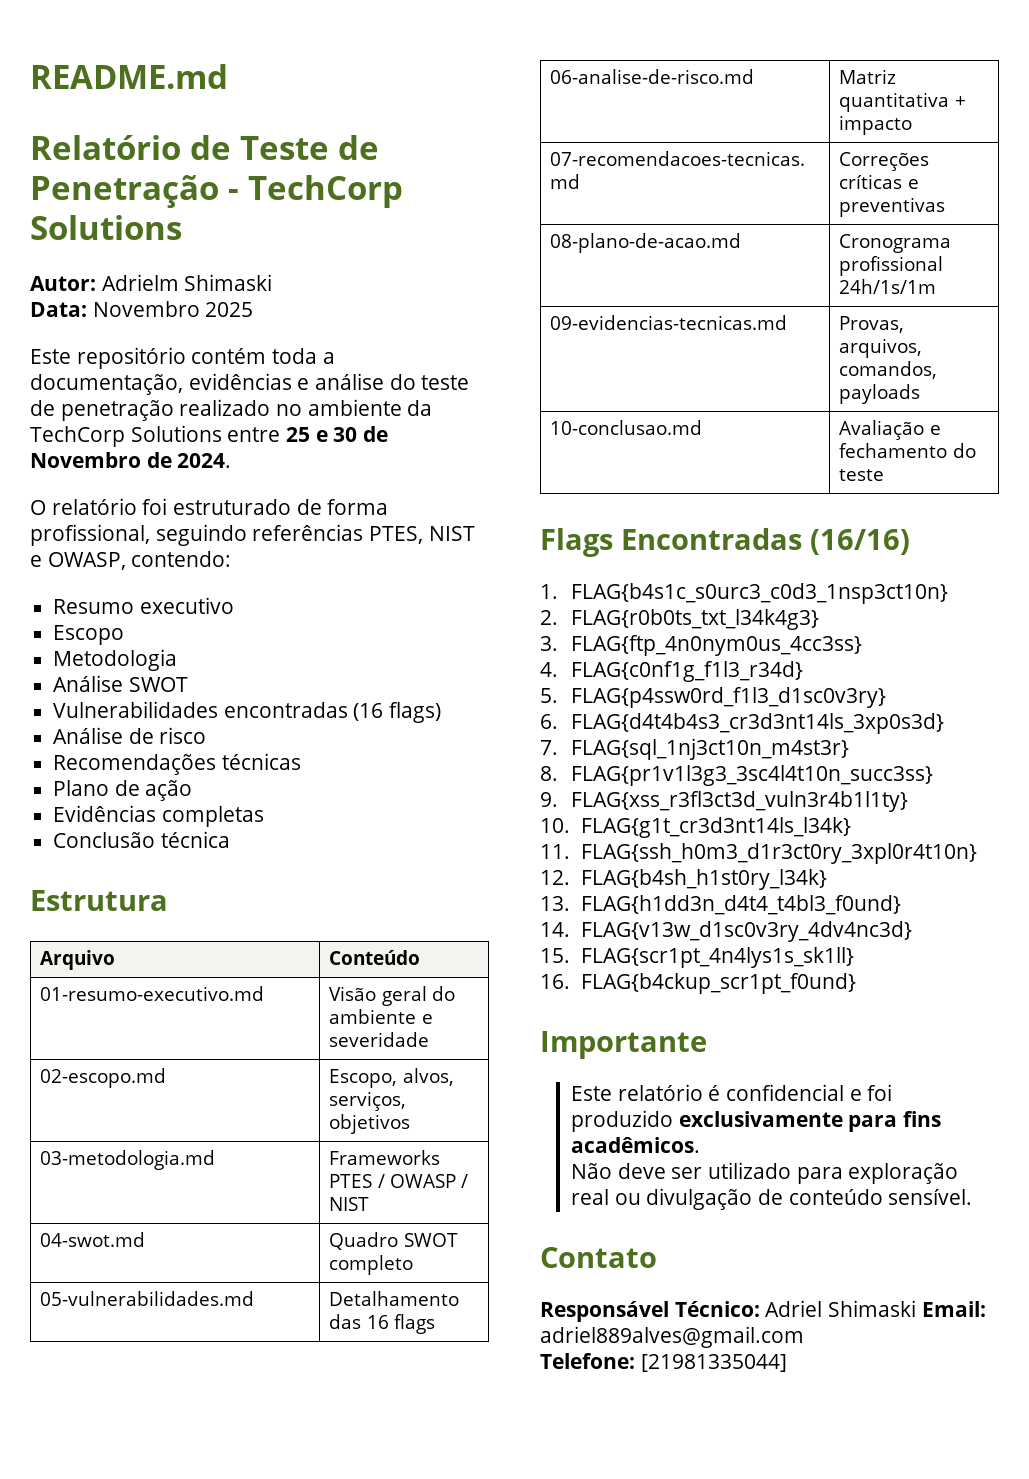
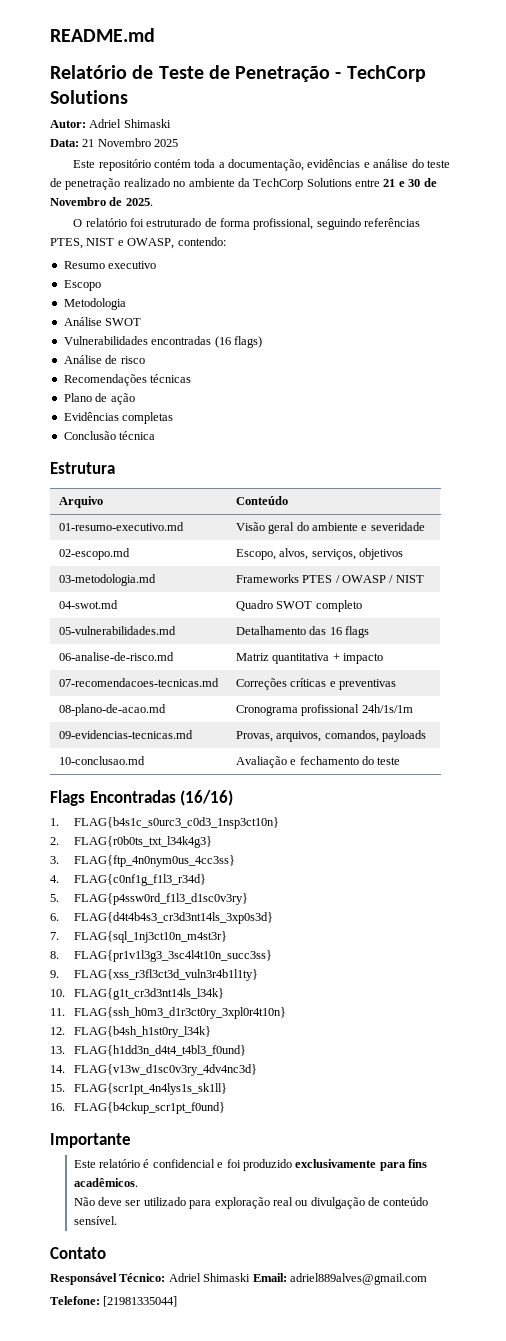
- Autor: Adrielm Shimaski
+ Autor: Adriel Shimaski
- Data: Novembro 2025
+ Data: 21 Novembro 2025
- Este repositório contém toda a documentação, evidências e análise do teste de penetração realizado no ambiente da TechCorp Solutions entre 25 e 30 de Novembro de 2024.
+ Este repositório contém toda a documentação, evidências e análise do teste de penetração realizado no ambiente da TechCorp Solutions entre 21 e 30 de Novembro de 2025.

